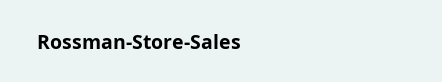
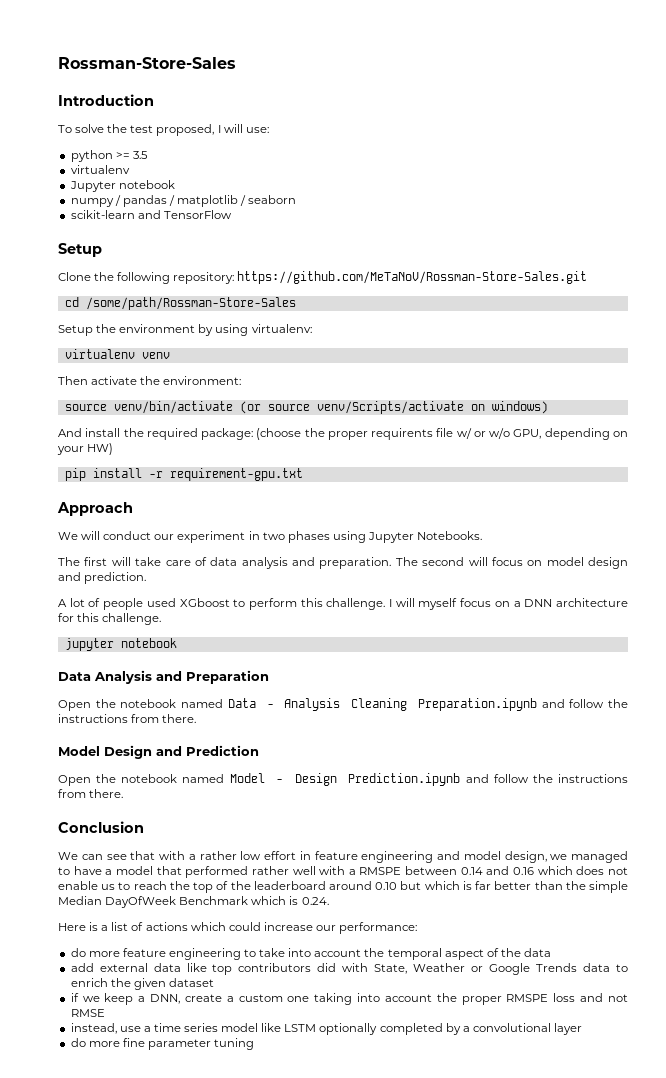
+ Introduction
+ To solve the test proposed, I will use:
+ python >= 3.5
+ virtualenv
+ Jupyter notebook
+ numpy / pandas / matplotlib / seaborn
+ scikit-learn and TensorFlow
+ Setup
+ Clone the following repository: https://github.com/MeTaNoV/Rossman-Store-Sales.git
+ cd /some/path/Rossman-Store-Sales
+ Setup the environment by using virtualenv:
+ virtualenv venv
+ Then activate the environment:
+ source venv/bin/activate (or source venv/Scripts/activate on windows)
+ And install the required package: (choose the proper requirents file w/ or w/o GPU, depending on your HW)
+ pip install -r requirement-gpu.txt
+ Approach
+ We will conduct our experiment in two phases using Jupyter Notebooks.
+ The first will take care of data analysis and preparation. The second will focus on model design and prediction.
+ A lot of people used XGboost to perform this challenge. I will myself focus on a DNN architecture for this challenge.
+ jupyter notebook
+ Data Analysis and Preparation
+ Open the notebook named Data - Analysis Cleaning Preparation.ipynb and follow the instructions from there.
+ Model Design and Prediction
+ Open the notebook named Model - Design Prediction.ipynb and follow the instructions from there.
+ Conclusion
+ We can see that with a rather low effort in feature engineering and model design, we managed to have a model that performed rather well with a RMSPE between 0.14 and 0.16 which does not enable us to reach the top of the leaderboard around 0.10 but which is far better than the simple Median DayOfWeek Benchmark which is 0.24.
+ Here is a list of actions which could increase our performance:
+ do more feature engineering to take into account the temporal aspect of the data
+ add external data like top contributors did with State, Weather or Google Trends data to enrich the given dataset
+ if we keep a DNN, create a custom one taking into account the proper RMSPE loss and not RMSE
+ instead, use a time series model like LSTM optionally completed by a convolutional layer
+ do more fine parameter tuning

